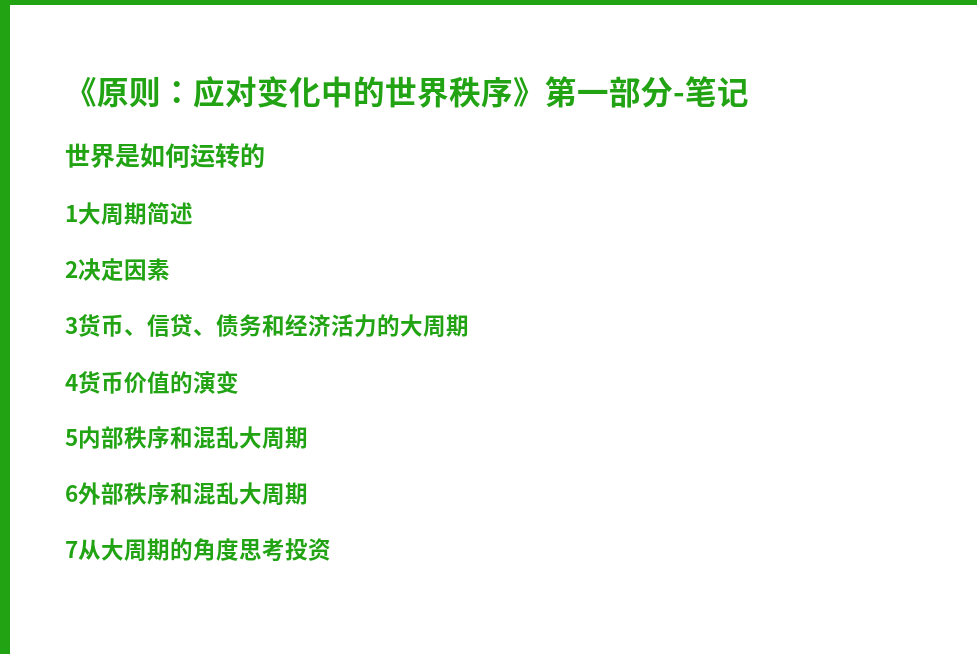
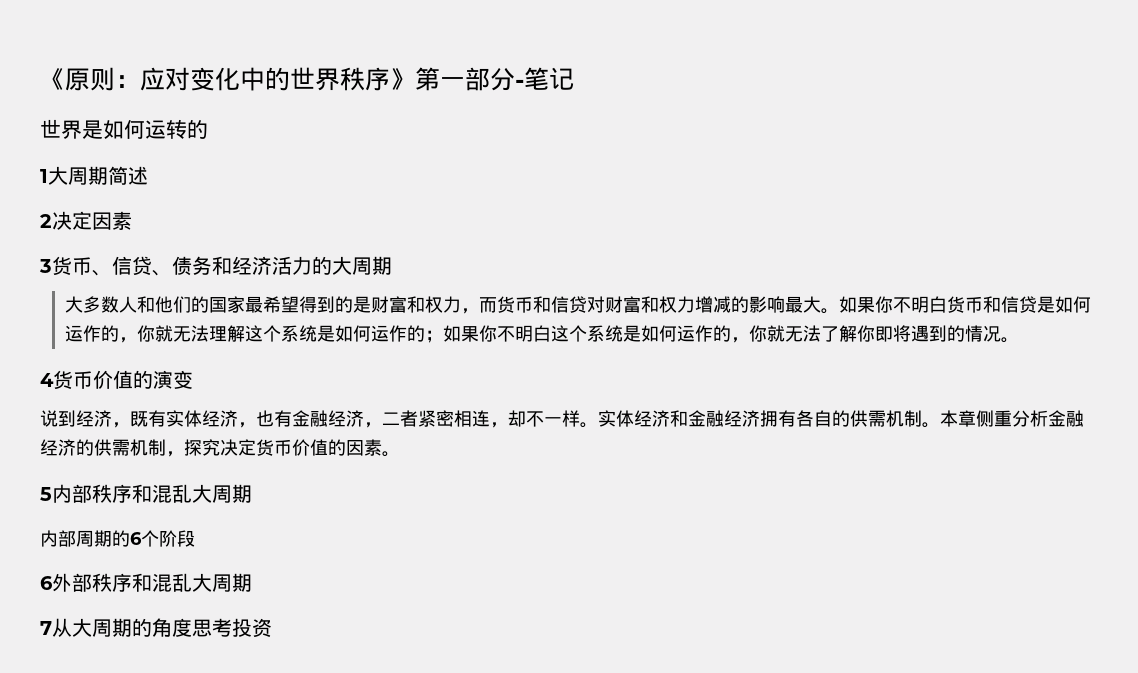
+ 大多数人和他们的国家最希望得到的是财富和权力，而货币和信贷对财富和权力增减的影响最大。如果你不明白货币和信贷是如何运作的，你就无法理解这个系统是如何运作的；如果你不明白这个系统是如何运作的，你就无法了解你即将遇到的情况。
+ 说到经济，既有实体经济，也有金融经济，二者紧密相连，却不一样。实体经济和金融经济拥有各自的供需机制。本章侧重分析金融经济的供需机制，探究决定货币价值的因素。
+ 内部周期的6个阶段

